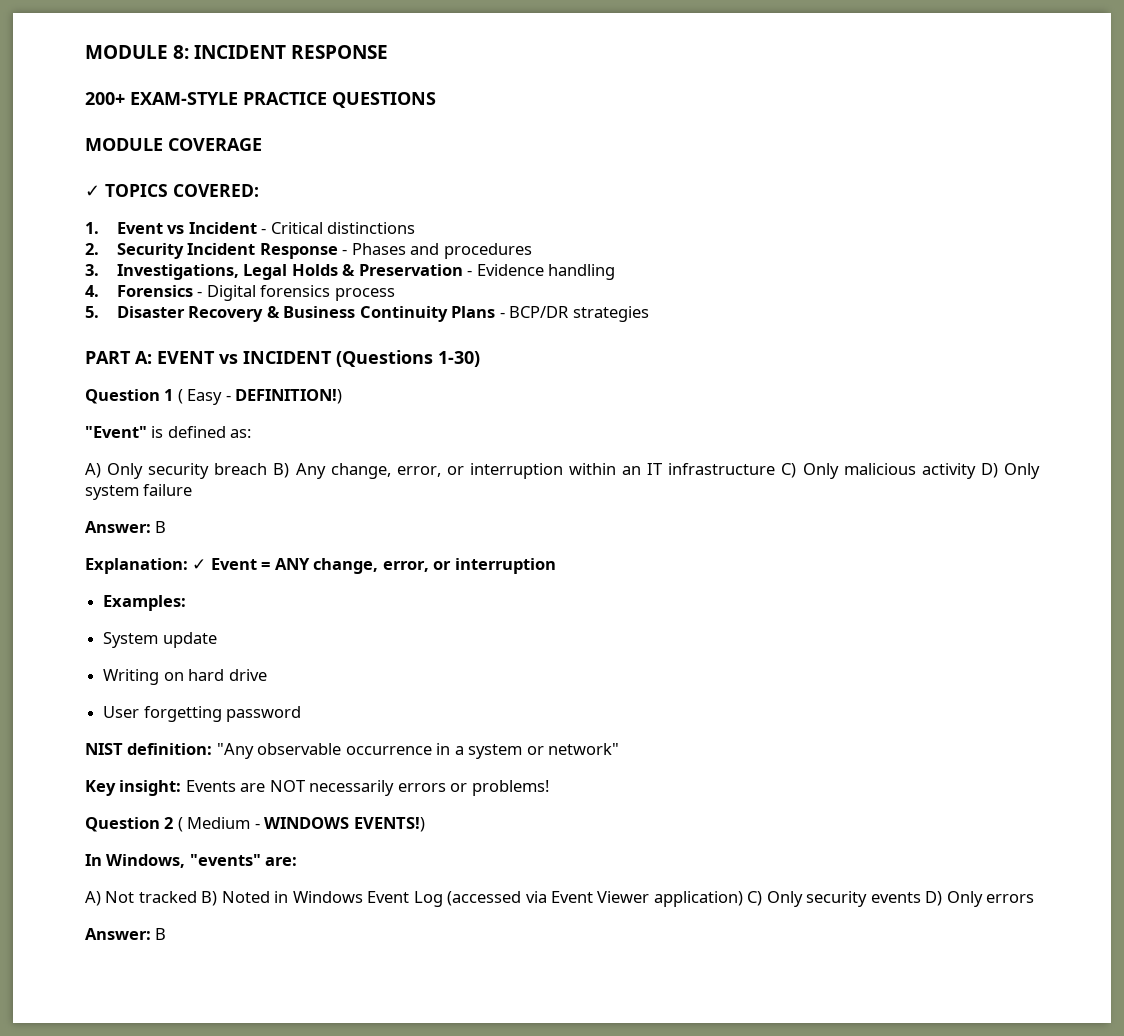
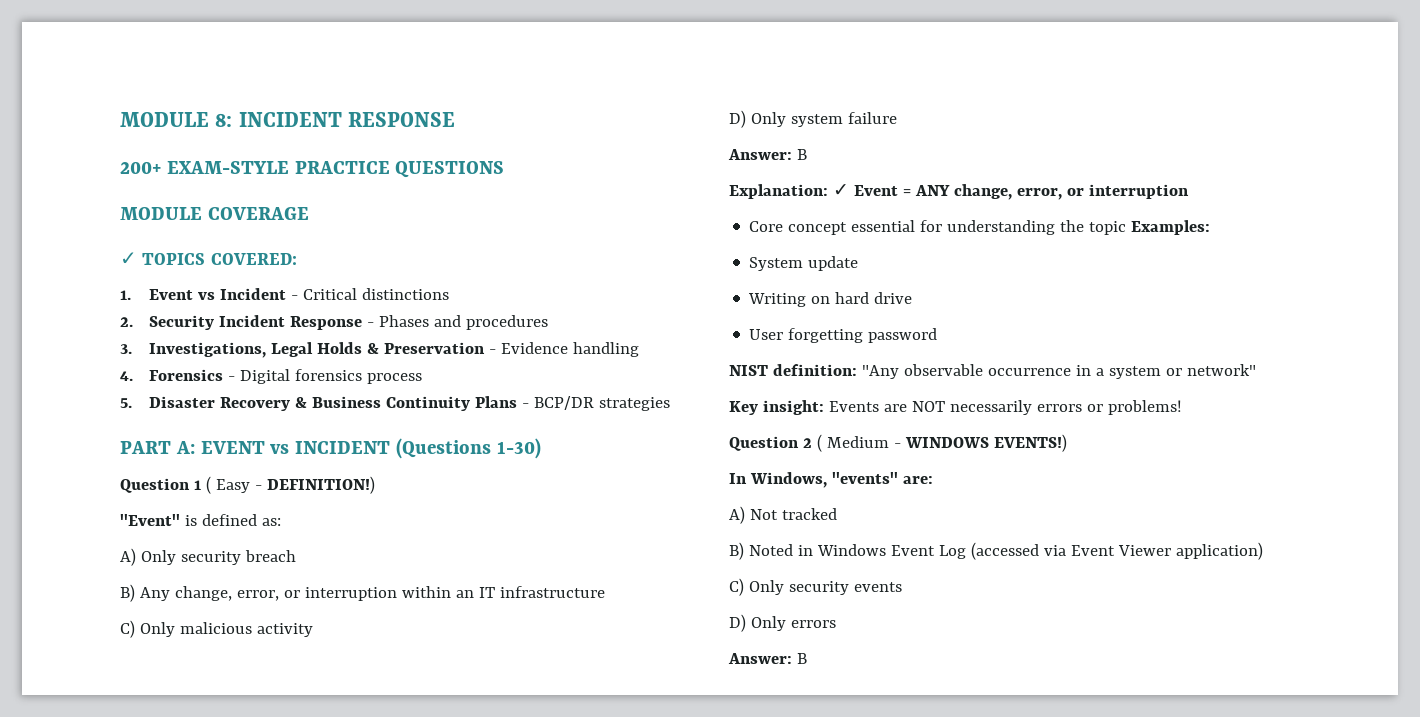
- A) Only security breach B) Any change, error, or interruption within an IT infrastructure C) Only malicious activity D) Only system failure
+ A) Only security breach
+ B) Any change, error, or interruption within an IT infrastructure
+ C) Only malicious activity
+ D) Only system failure
- Examples:
+ Core concept essential for understanding the topic Examples:
- A) Not tracked B) Noted in Windows Event Log (accessed via Event Viewer application) C) Only security events D) Only errors
+ A) Not tracked
+ B) Noted in Windows Event Log (accessed via Event Viewer application)
+ C) Only security events
+ D) Only errors

